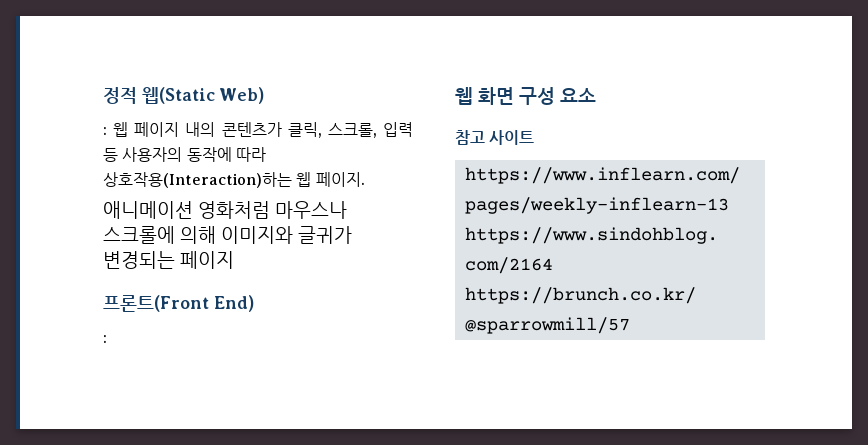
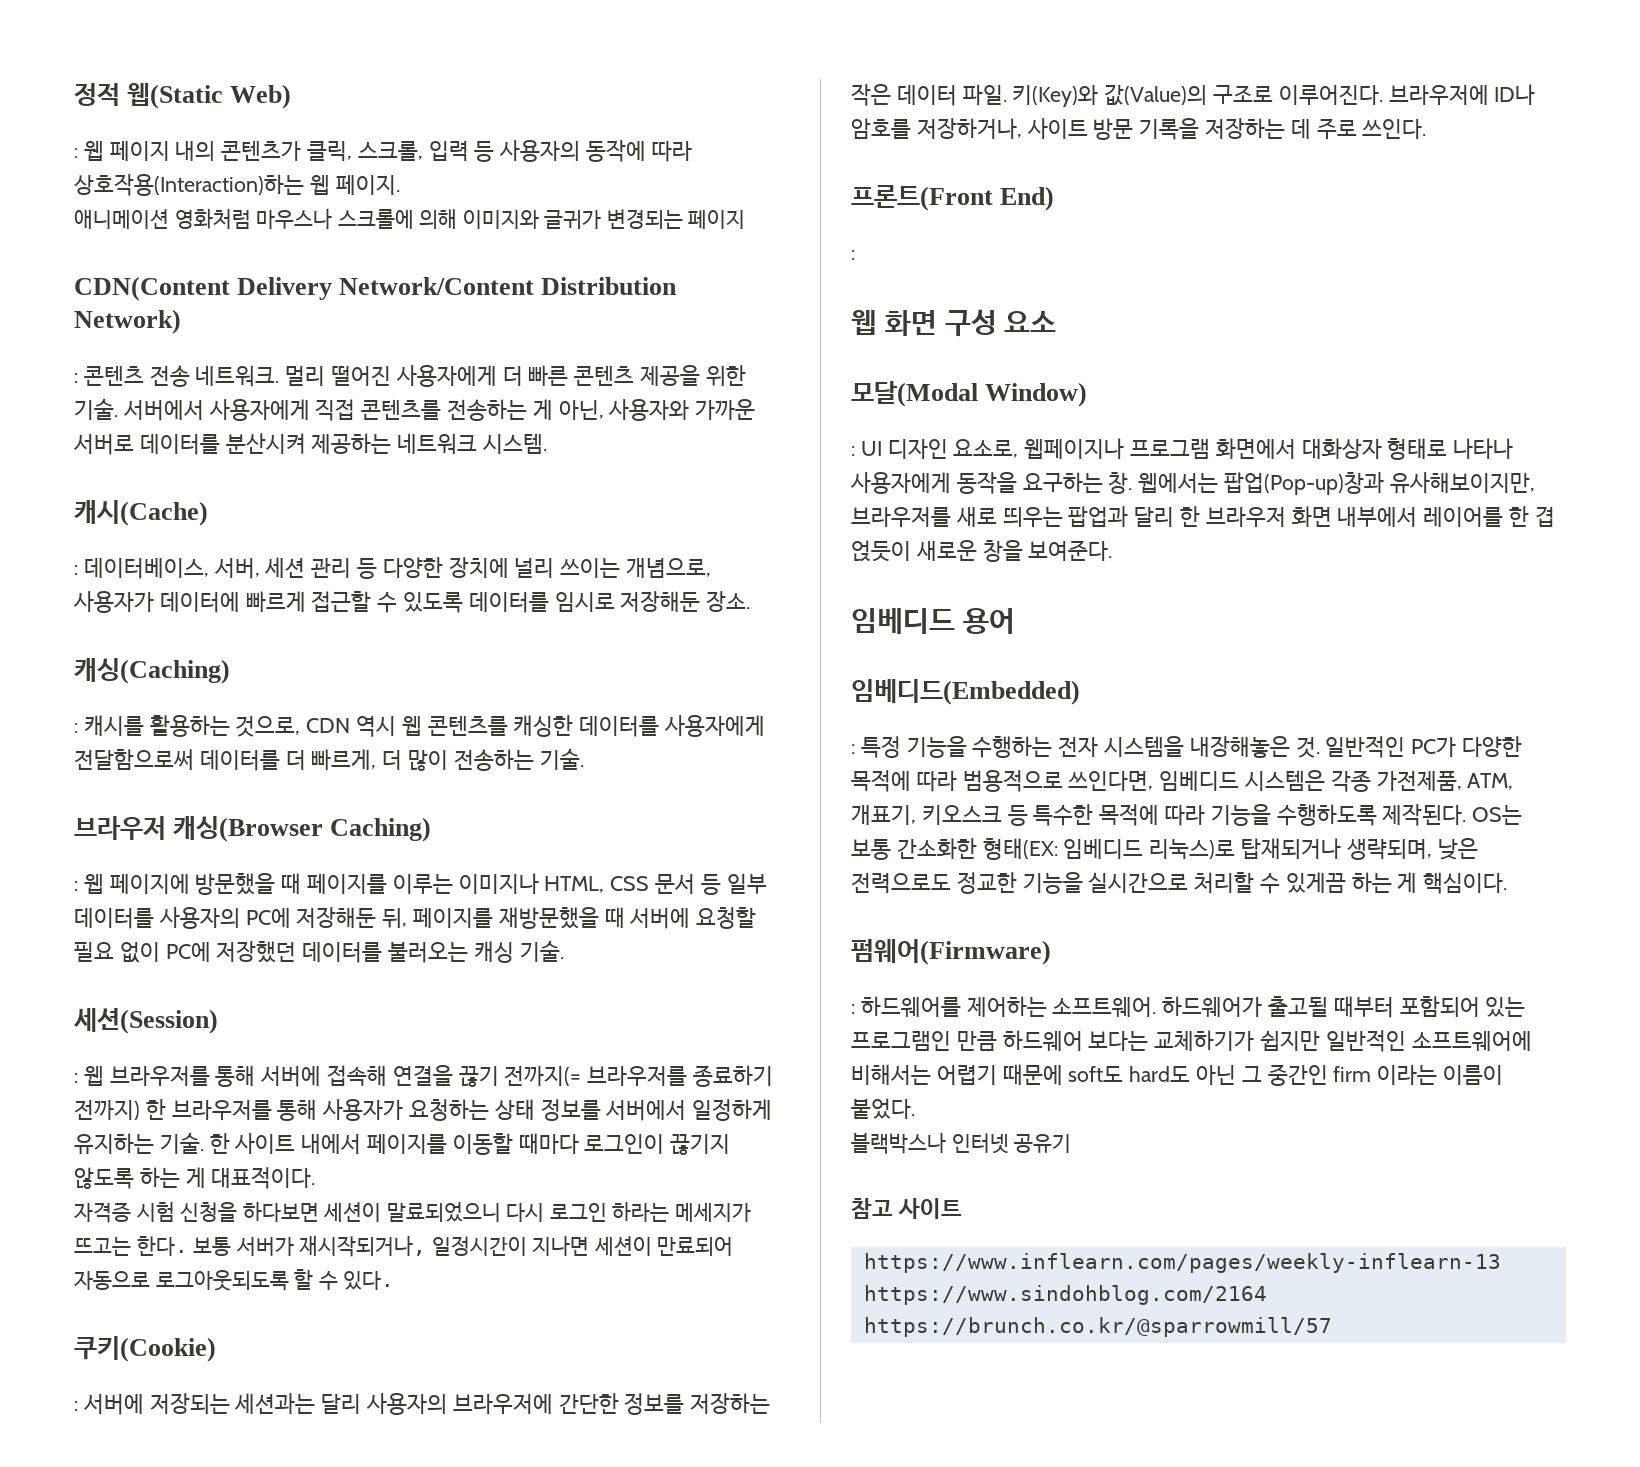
+ CDN(Content Delivery Network/Content Distribution Network)
+ : 콘텐츠 전송 네트워크. 멀리 떨어진 사용자에게 더 빠른 콘텐츠 제공을 위한 기술. 서버에서 사용자에게 직접 콘텐츠를 전송하는 게 아닌, 사용자와 가까운 서버로 데이터를 분산시켜 제공하는 네트워크 시스템.
+ 캐시(Cache)
+ : 데이터베이스, 서버, 세션 관리 등 다양한 장치에 널리 쓰이는 개념으로, 사용자가 데이터에 빠르게 접근할 수 있도록 데이터를 임시로 저장해둔 장소.
+ 캐싱(Caching)
+ : 캐시를 활용하는 것으로, CDN 역시 웹 콘텐츠를 캐싱한 데이터를 사용자에게 전달함으로써 데이터를 더 빠르게, 더 많이 전송하는 기술.
+ 브라우저 캐싱(Browser Caching)
+ : 웹 페이지에 방문했을 때 페이지를 이루는 이미지나 HTML, CSS 문서 등 일부 데이터를 사용자의 PC에 저장해둔 뒤, 페이지를 재방문했을 때 서버에 요청할 필요 없이 PC에 저장했던 데이터를 불러오는 캐싱 기술.
+ 세션(Session)
+ : 웹 브라우저를 통해 서버에 접속해 연결을 끊기 전까지(= 브라우저를 종료하기 전까지) 한 브라우저를 통해 사용자가 요청하는 상태 정보를 서버에서 일정하게 유지하는 기술. 한 사이트 내에서 페이지를 이동할 때마다 로그인이 끊기지 않도록 하는 게 대표적이다.
+ 자격증 시험 신청을 하다보면 세션이 말료되었으니 다시 로그인 하라는 메세지가 뜨고는 한다. 보통 서버가 재시작되거나, 일정시간이 지나면 세션이 만료되어 자동으로 로그아웃되도록 할 수 있다.
+ 쿠키(Cookie)
+ : 서버에 저장되는 세션과는 달리 사용자의 브라우저에 간단한 정보를 저장하는 작은 데이터 파일. 키(Key)와 값(Value)의 구조로 이루어진다. 브라우저에 ID나 암호를 저장하거나, 사이트 방문 기록을 저장하는 데 주로 쓰인다.
+ 모달(Modal Window)
+ : UI 디자인 요소로, 웹페이지나 프로그램 화면에서 대화상자 형태로 나타나 사용자에게 동작을 요구하는 창. 웹에서는 팝업(Pop-up)창과 유사해보이지만, 브라우저를 새로 띄우는 팝업과 달리 한 브라우저 화면 내부에서 레이어를 한 겹 얹듯이 새로운 창을 보여준다.
+ 임베디드 용어
+ 임베디드(Embedded)
+ : 특정 기능을 수행하는 전자 시스템을 내장해놓은 것. 일반적인 PC가 다양한 목적에 따라 범용적으로 쓰인다면, 임베디드 시스템은 각종 가전제품, ATM, 개표기, 키오스크 등 특수한 목적에 따라 기능을 수행하도록 제작된다. OS는 보통 간소화한 형태(EX: 임베디드 리눅스)로 탑재되거나 생략되며, 낮은 전력으로도 정교한 기능을 실시간으로 처리할 수 있게끔 하는 게 핵심이다.
+ 펌웨어(Firmware)
+ : 하드웨어를 제어하는 소프트웨어. 하드웨어가 출고될 때부터 포함되어 있는 프로그램인 만큼 하드웨어 보다는 교체하기가 쉽지만 일반적인 소프트웨어에 비해서는 어렵기 때문에 soft도 hard도 아닌 그 중간인 firm 이라는 이름이 붙었다.
+ 블랙박스나 인터넷 공유기

